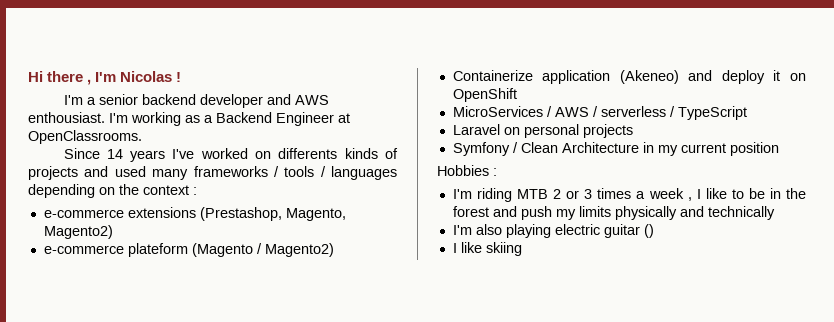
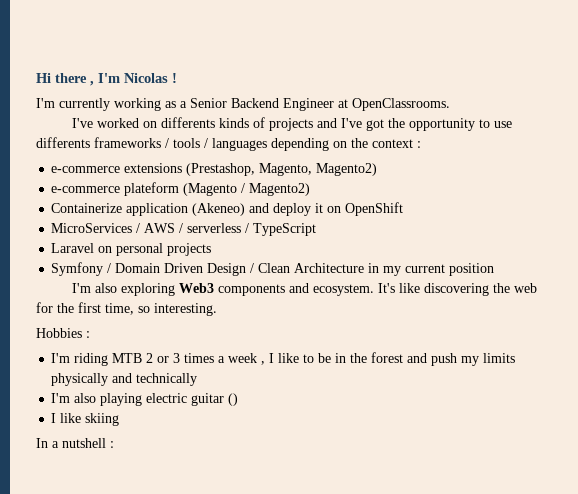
- I'm a senior backend developer and AWS enthousiast. I'm working as a Backend Engineer at OpenClassrooms.
+ I'm currently working as a Senior Backend Engineer at OpenClassrooms.
- Since 14 years I've worked on differents kinds of projects and used many frameworks / tools / languages depending on the context :
+ I've worked on differents kinds of projects and I've got the opportunity to use differents frameworks / tools / languages depending on the context :
- Symfony / Clean Architecture in my current position
+ Symfony / Domain Driven Design / Clean Architecture in my current position
+ I'm also exploring Web3 components and ecosystem. It's like discovering the web for the first time, so interesting.
+ In a nutshell :

